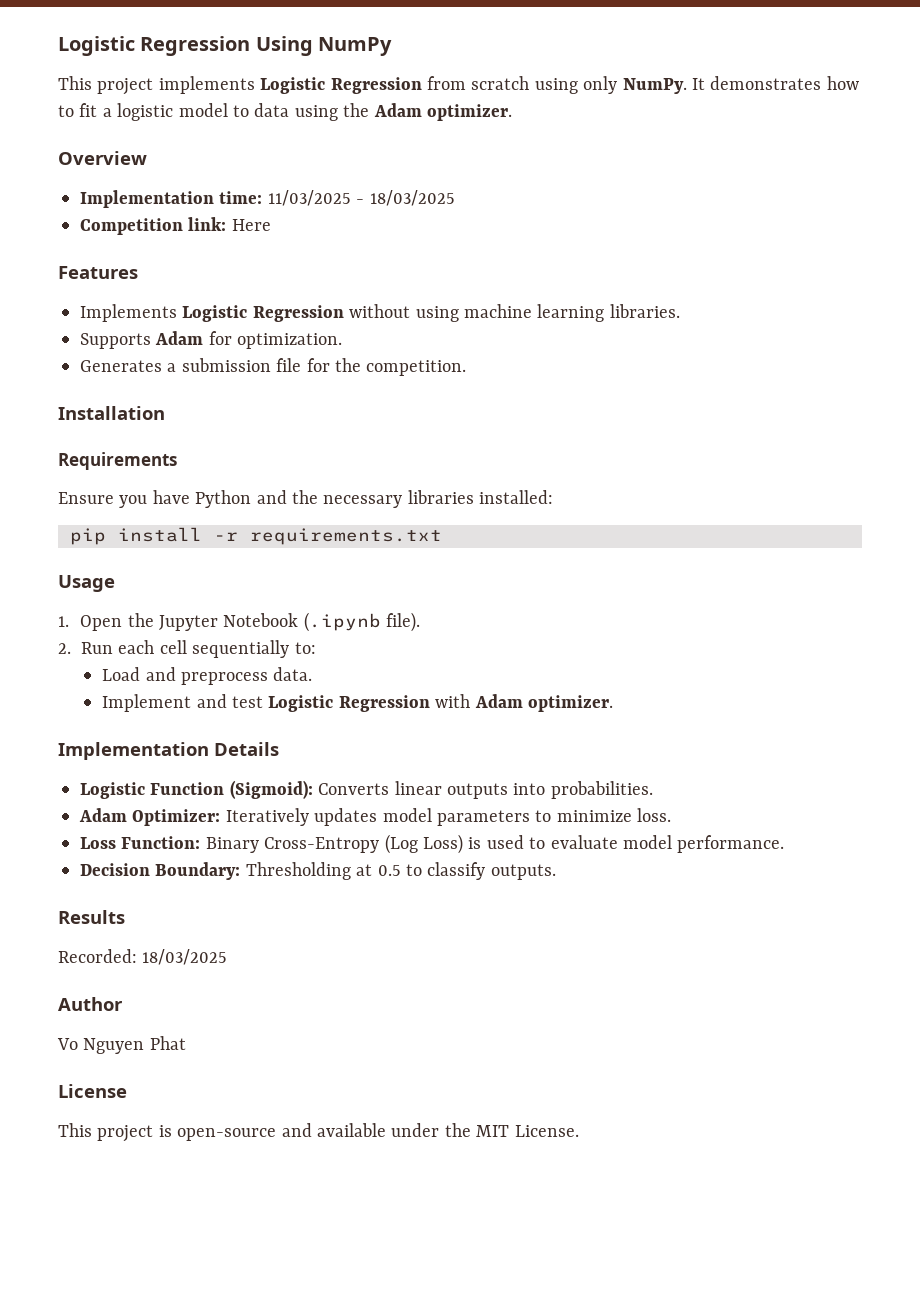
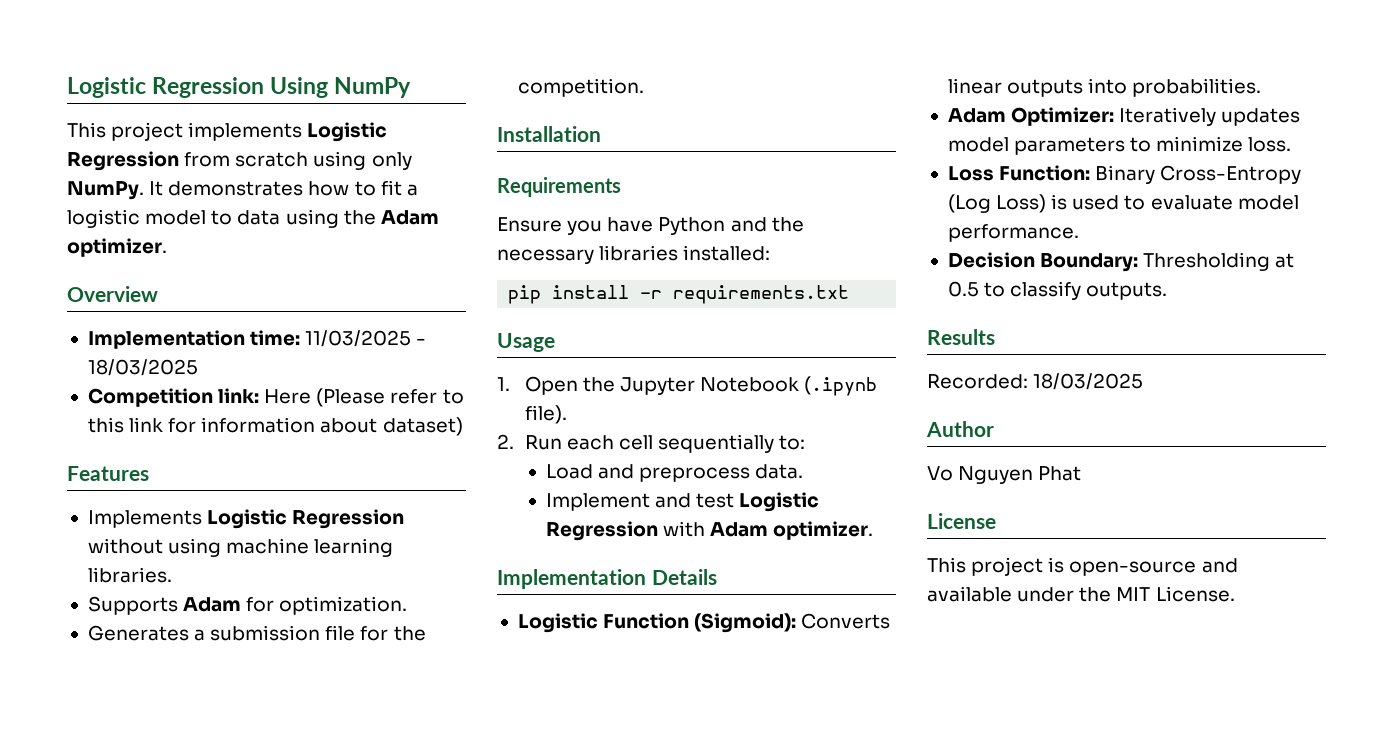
- Competition link: Here
+ Competition link: Here (Please refer to this link for information about dataset)

